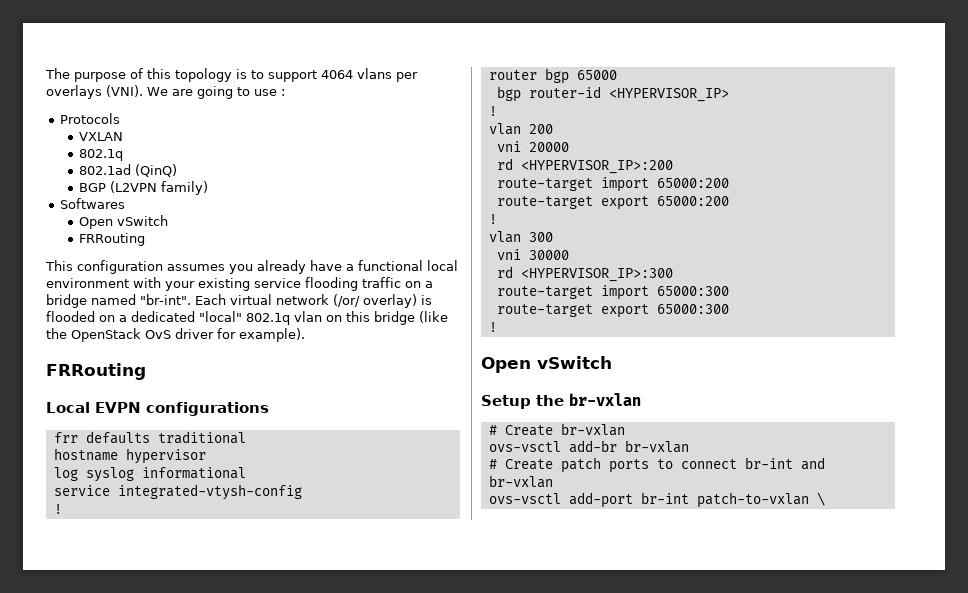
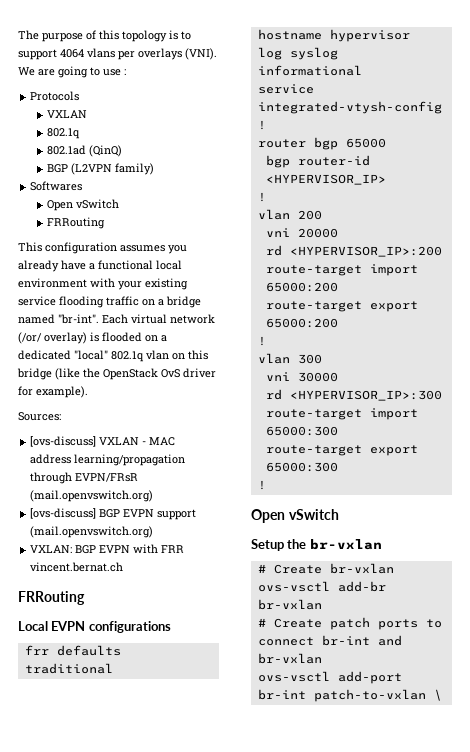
+ Sources:
+ [ovs-discuss] VXLAN - MAC address learning/propagation through EVPN/FRsR (mail.openvswitch.org)
+ [ovs-discuss] BGP EVPN support (mail.openvswitch.org)
+ VXLAN: BGP EVPN with FRR vincent.bernat.ch

